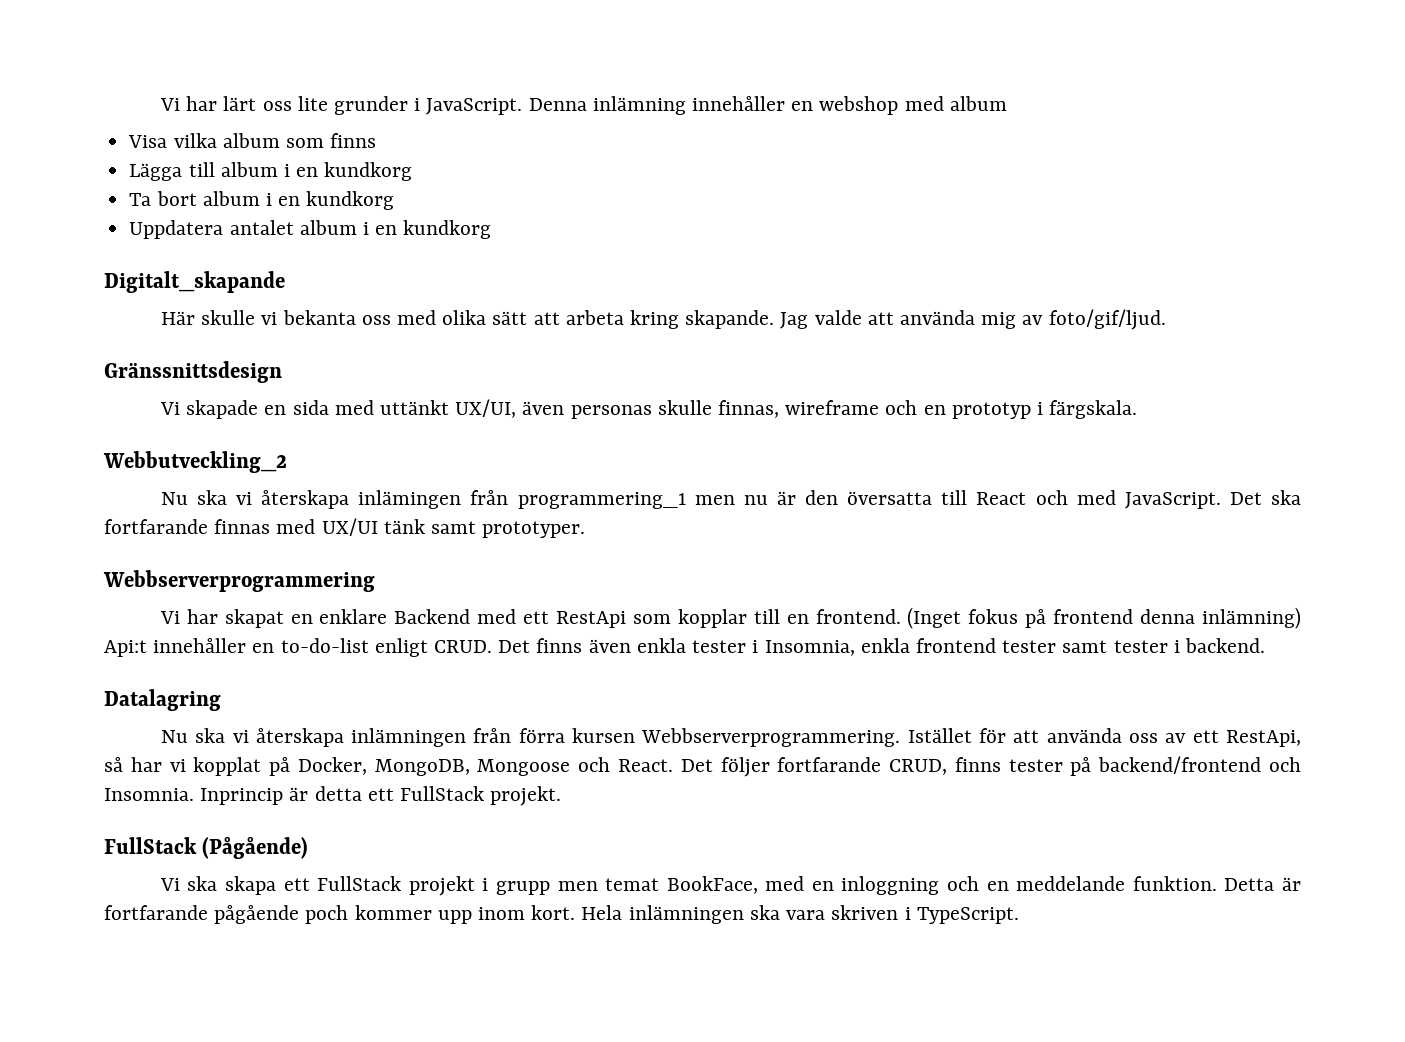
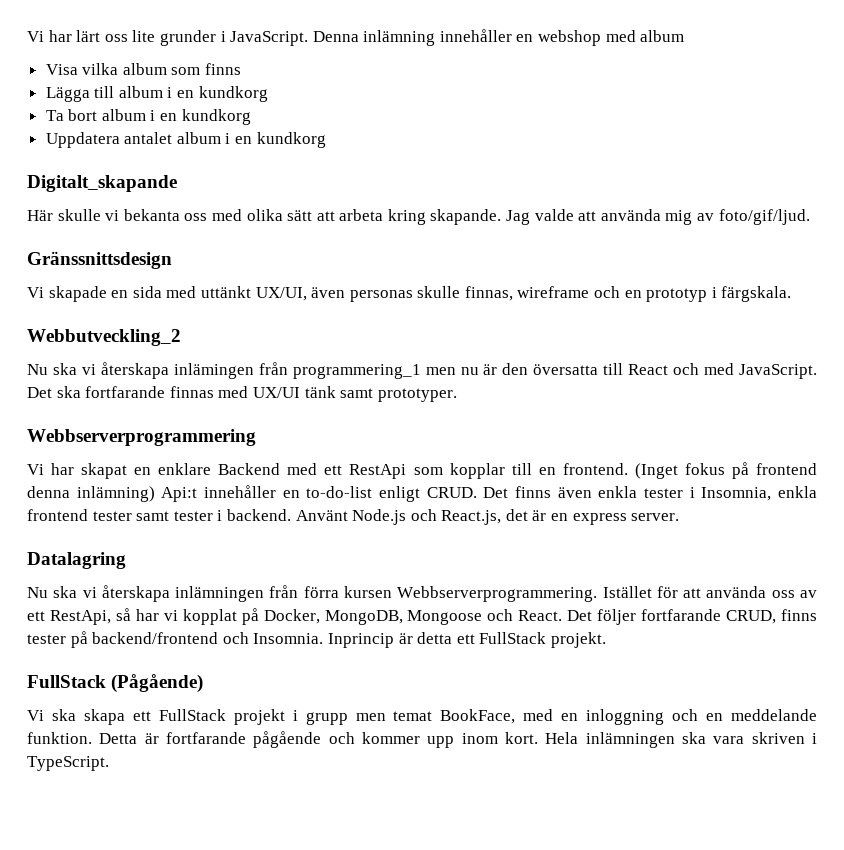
+ Använt Node.js och React.js, det är en express server.
- Detta är fortfarande pågående poch kommer upp inom kort.
+ Detta är fortfarande pågående och kommer upp inom kort.

